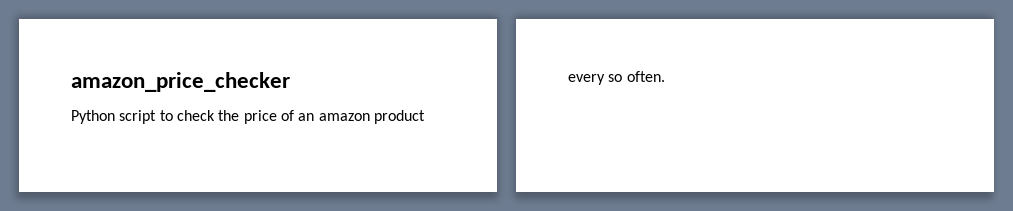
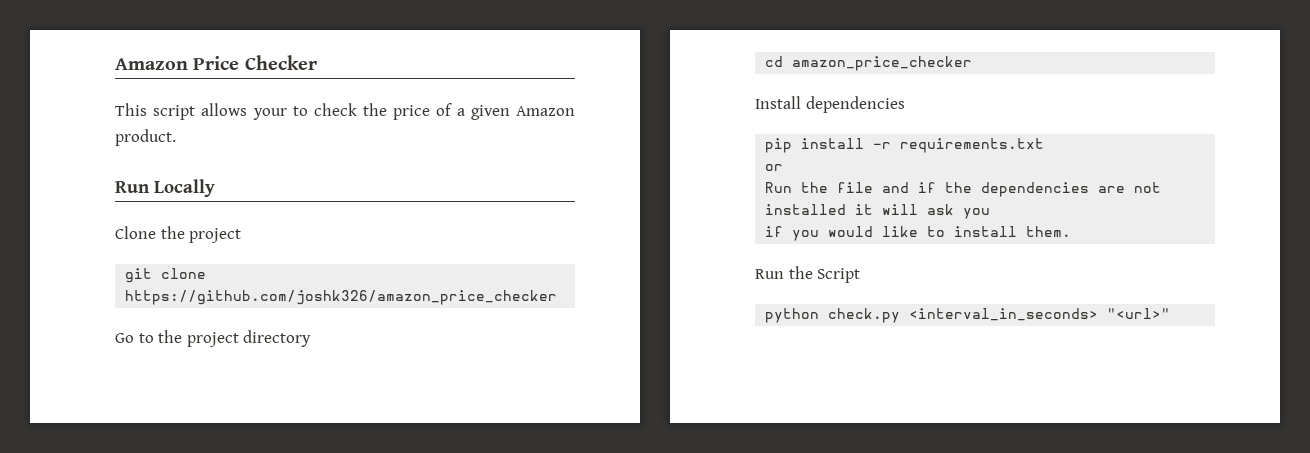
- amazon_price_checker
- Python script to check the price of an amazon product every so often.
+ Amazon Price Checker
+ This script allows your to check the price of a given Amazon product.
+ Run Locally
+ Clone the project
+ git clone https://github.com/joshk326/amazon_price_checker
+ Go to the project directory
+ cd amazon_price_checker
+ Install dependencies
+ pip install -r requirements.txt
+ or
+ Run the file and if the dependencies are not installed it will ask you
+ if you would like to install them.
+ Run the Script
+ python check.py <interval_in_seconds> "<url>"

